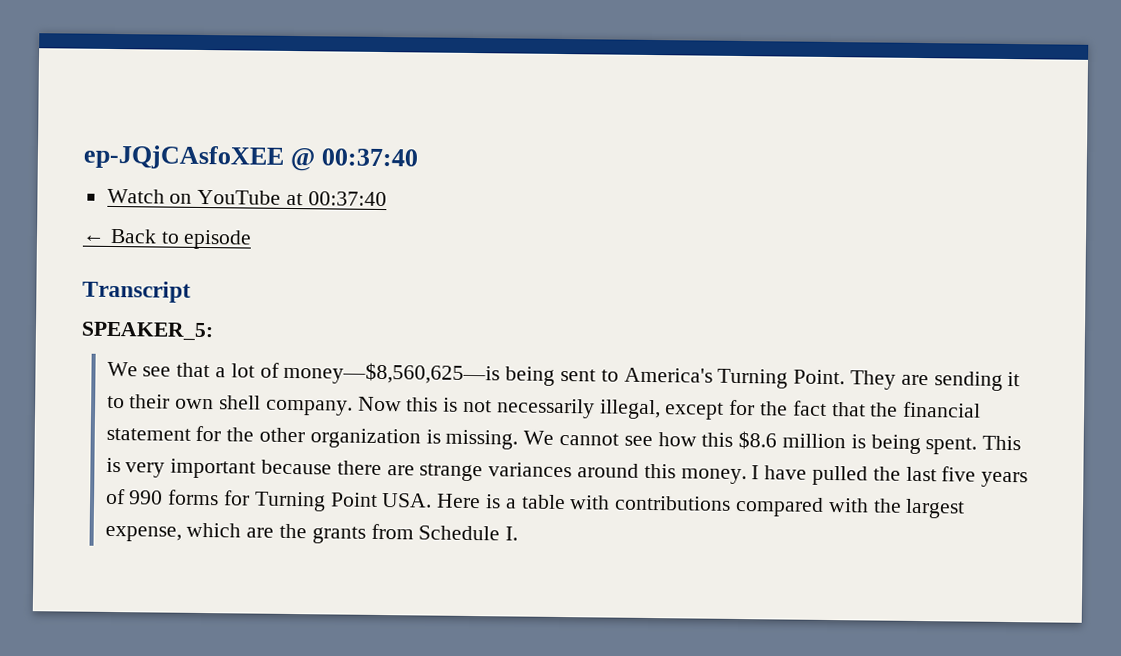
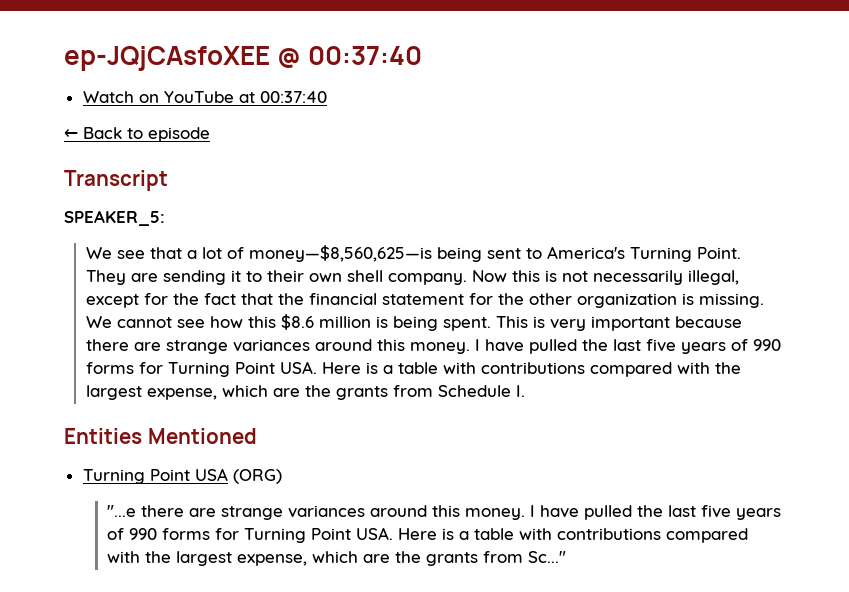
+ Entities Mentioned
+ Turning Point USA (ORG)
+ "...e there are strange variances around this money. I have pulled the last five years of 990 forms for Turning Point USA. Here is a table with contributions compared with the largest expense, which are the grants from Sc..."

